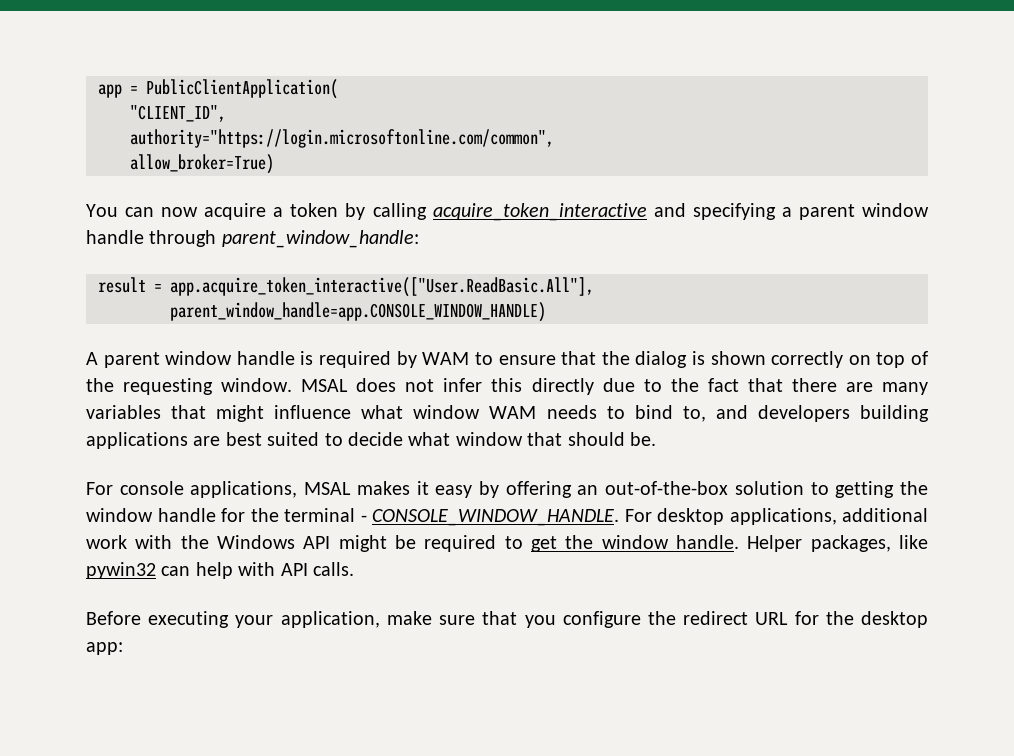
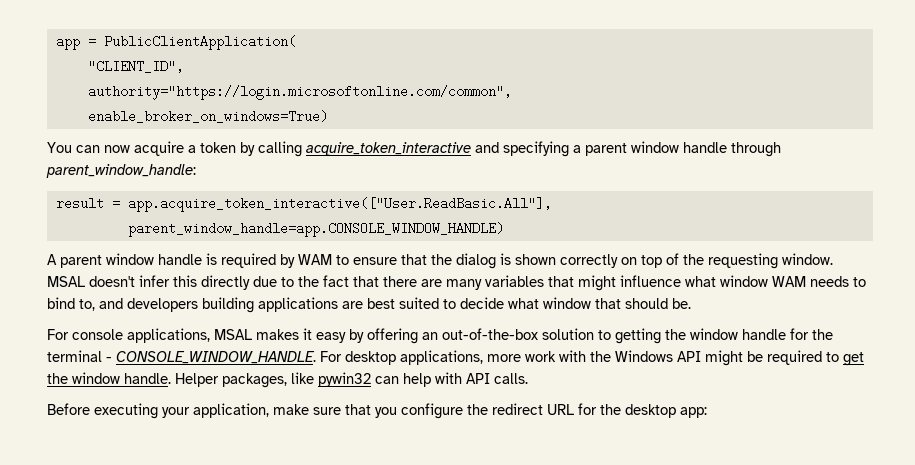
- allow_broker=True)
+ enable_broker_on_windows=True)
- MSAL does not infer this directly due to the fact that there are many variables that might influence what window WAM needs to bind to, and developers building applications are best suited to decide what window that should be.
+ MSAL doesn't infer this directly due to the fact that there are many variables that might influence what window WAM needs to bind to, and developers building applications are best suited to decide what window that should be.
- For desktop applications, additional work with the Windows API might be required to get the window handle.
+ For desktop applications, more work with the Windows API might be required to get the window handle.

